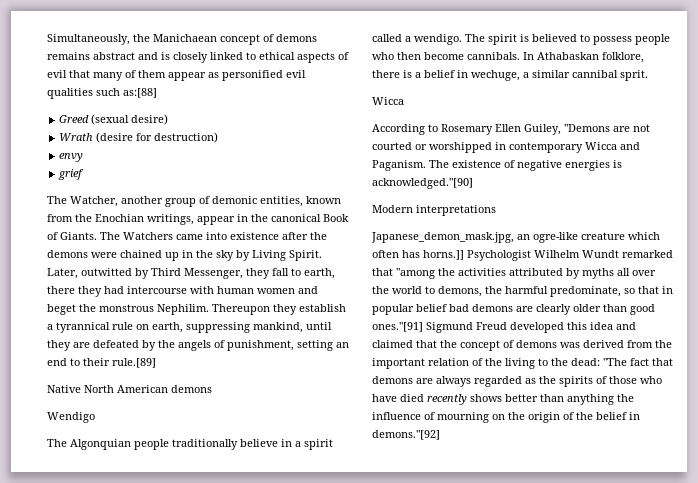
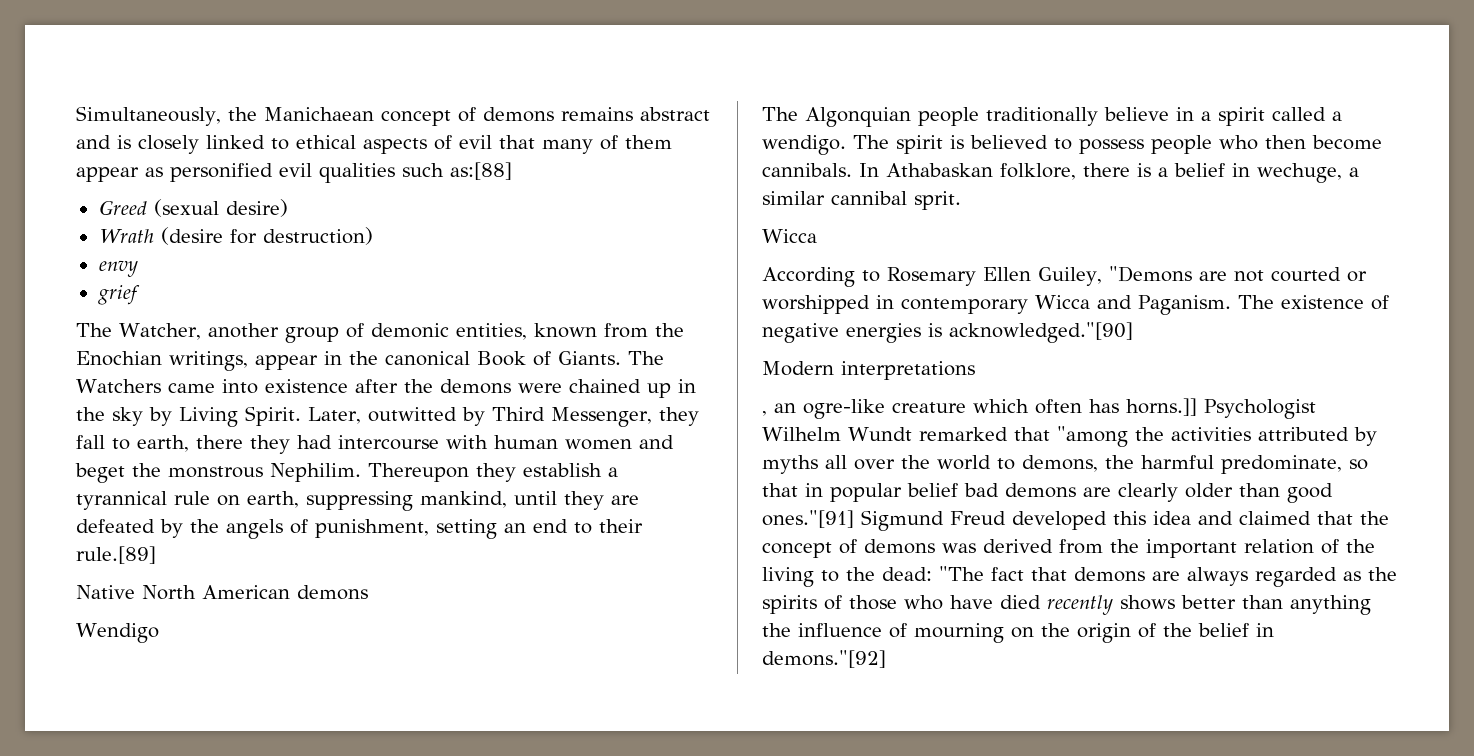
- Japanese_demon_mask.jpg, an ogre-like creature which often has horns.]]
+ , an ogre-like creature which often has horns.]]

